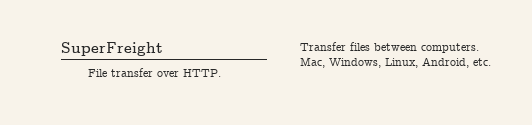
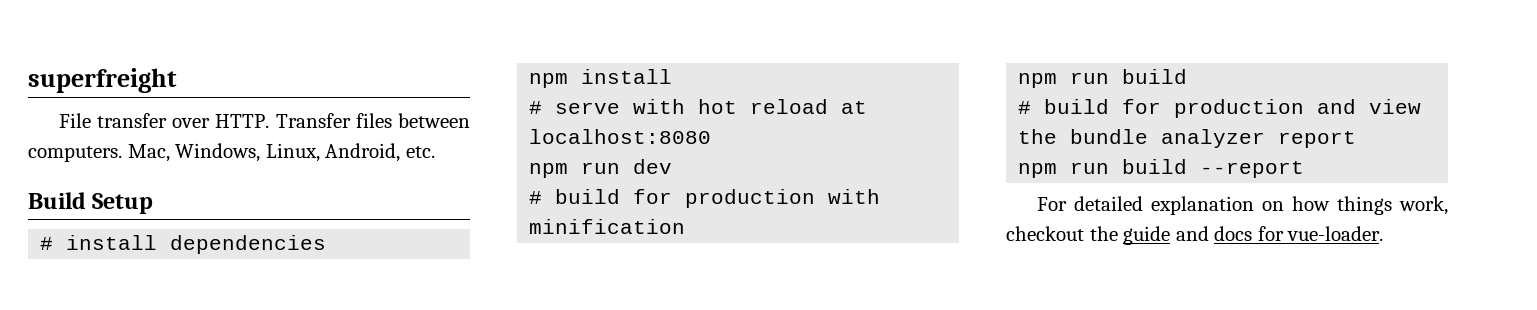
- SuperFreight
+ superfreight
+ Build Setup
+ # install dependencies
+ npm install
+ # serve with hot reload at localhost:8080
+ npm run dev
+ # build for production with minification
+ npm run build
+ # build for production and view the bundle analyzer report
+ npm run build --report
+ For detailed explanation on how things work, checkout the guide and docs for vue-loader.

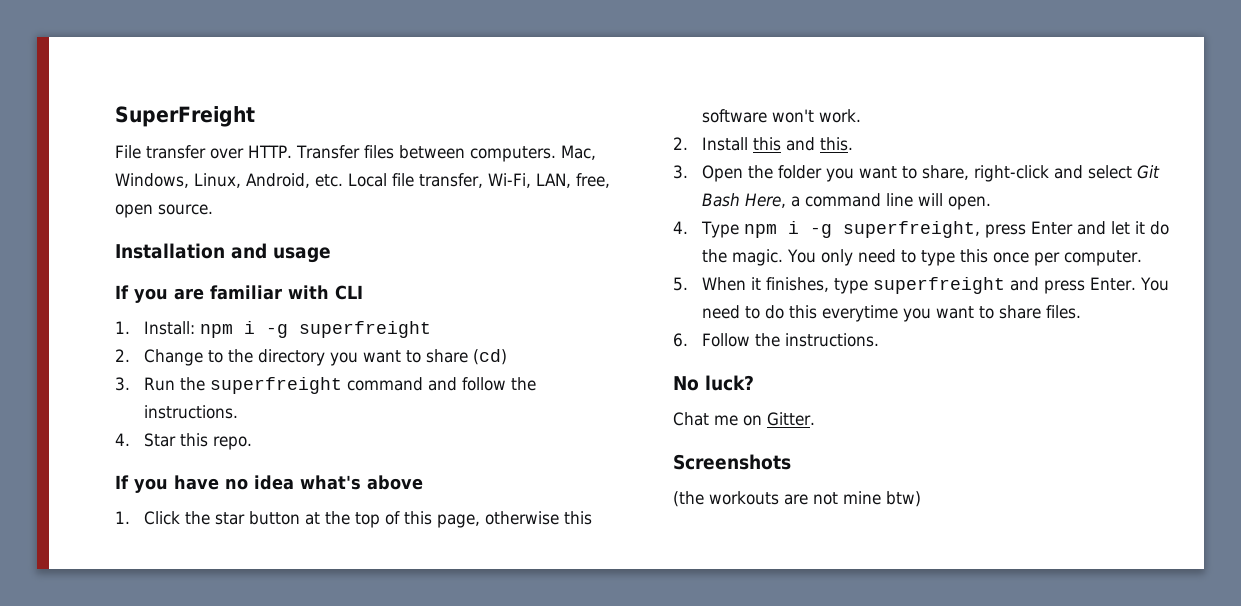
- superfreight
+ SuperFreight
- Mac, Windows, Linux, Android, etc.
- Build Setup
- # install dependencies
- npm install
- # serve with hot reload at localhost:8080
- npm run dev
- # build for production with minification
- npm run build
- # build for production and view the bundle analyzer report
- npm run build --report
- For detailed explanation on how things work, checkout the guide and docs for vue-loader.
+ Mac, Windows, Linux, Android, etc. Local file transfer, Wi-Fi, LAN, free, open source.
+ Installation and usage
+ If you are familiar with CLI
+ 1. Install: npm i -g superfreight
+ 2. Change to the directory you want to share (cd)
+ 3. Run the superfreight command and follow the instructions.
+ 4. Star this repo.
+ If you have no idea what's above
+ 1. Click the star button at the top of this page, otherwise this software won't work.
+ 2. Install this and this.
+ 3. Open the folder you want to share, right-click and select Git Bash Here, a command line will open.
+ 4. Type npm i -g superfreight, press Enter and let it do the magic. You only need to type this once per computer.
+ 5. When it finishes, type superfreight and press Enter. You need to do this everytime you want to share files.
+ 6. Follow the instructions.
+ No luck?
+ Chat me on Gitter.
+ Screenshots
+ (the workouts are not mine btw)

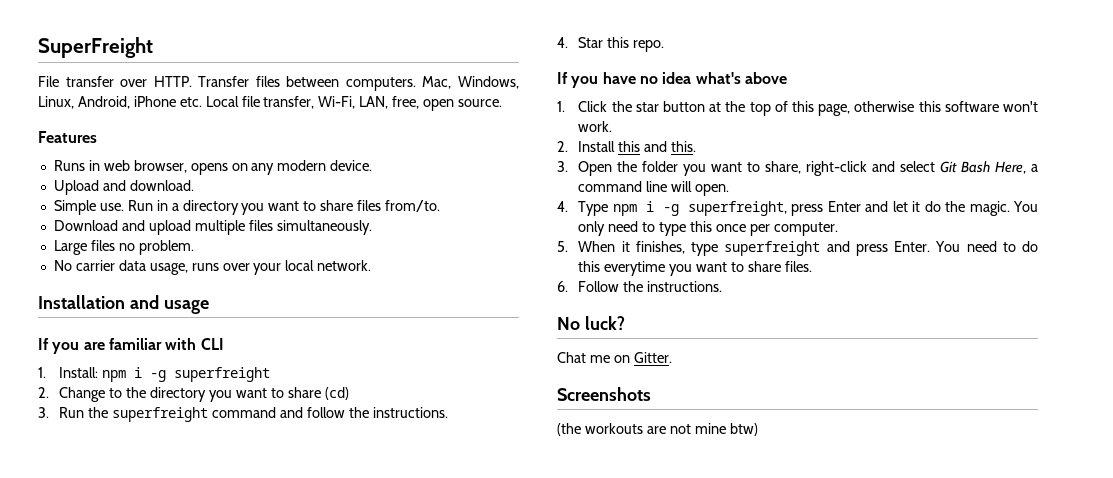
- Mac, Windows, Linux, Android, etc. Local file transfer, Wi-Fi, LAN, free, open source.
+ Mac, Windows, Linux, Android, iPhone etc. Local file transfer, Wi-Fi, LAN, free, open source.
+ Features
+ Runs in web browser, opens on any modern device.
+ Upload and download.
+ Simple use. Run in a directory you want to share files from/to.
+ Download and upload multiple files simultaneously.
+ Large files no problem.
+ No carrier data usage, runs over your local network.

